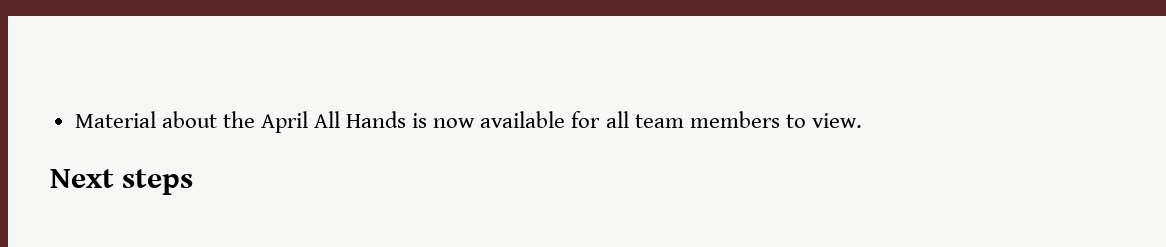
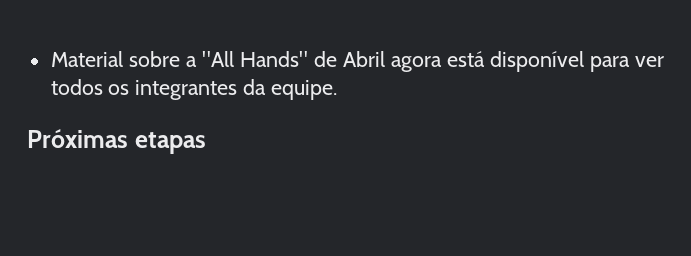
- Material about the April All Hands is now available for all team members to view.
- Next steps
+ Material sobre a "All Hands" de Abril agora está disponível para ver todos os integrantes da equipe.
+ Próximas etapas

